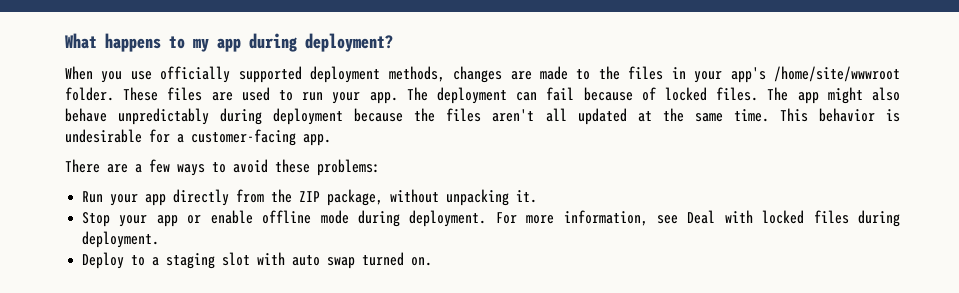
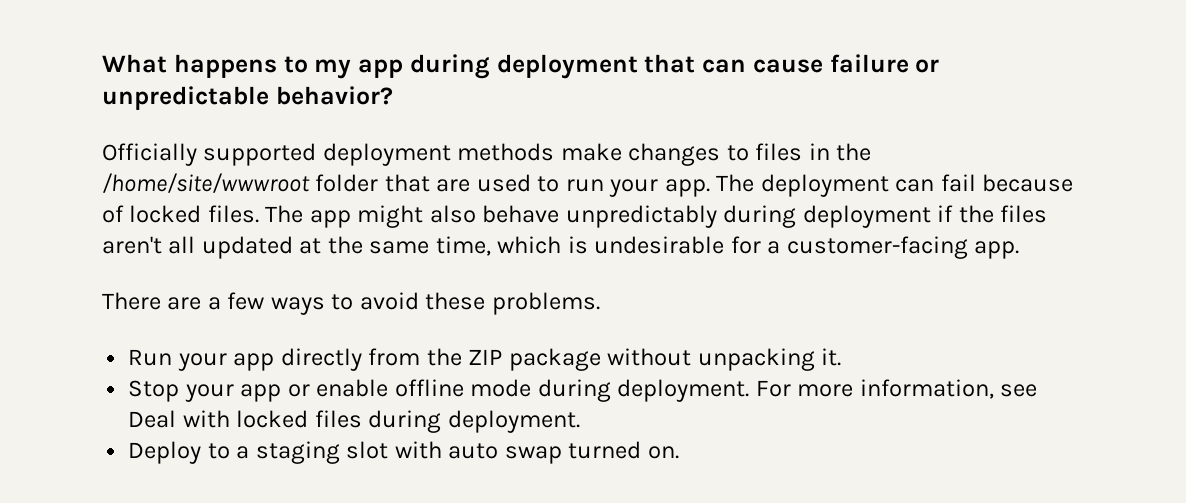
- What happens to my app during deployment?
- When you use officially supported deployment methods, changes are made to the files in your app's /home/site/wwwroot folder. These files are used to run your app.
+ What happens to my app during deployment that can cause failure or unpredictable behavior?
+ Officially supported deployment methods make changes to files in the /home/site/wwwroot folder that are used to run your app.
- The app might also behave unpredictably during deployment because the files aren't all updated at the same time. This behavior is undesirable for a customer-facing app.
+ The app might also behave unpredictably during deployment if the files aren't all updated at the same time, which is undesirable for a customer-facing app.
- There are a few ways to avoid these problems:
+ There are a few ways to avoid these problems.
- Run your app directly from the ZIP package, without unpacking it.
+ Run your app directly from the ZIP package without unpacking it.

